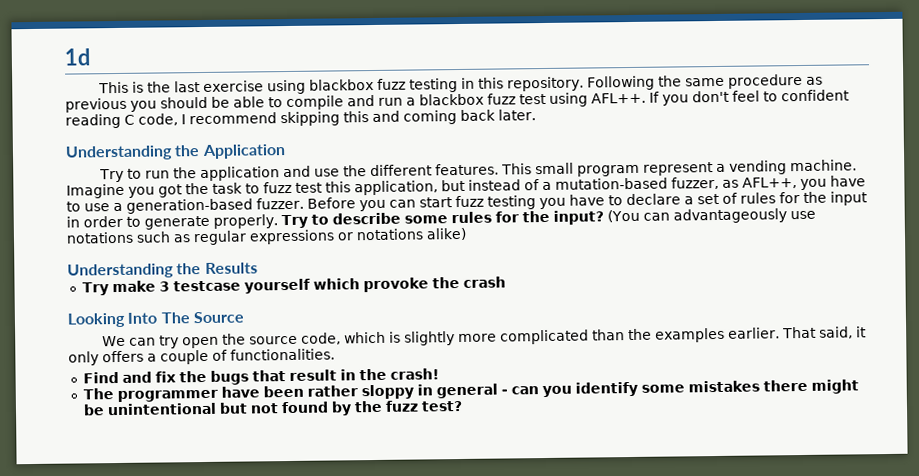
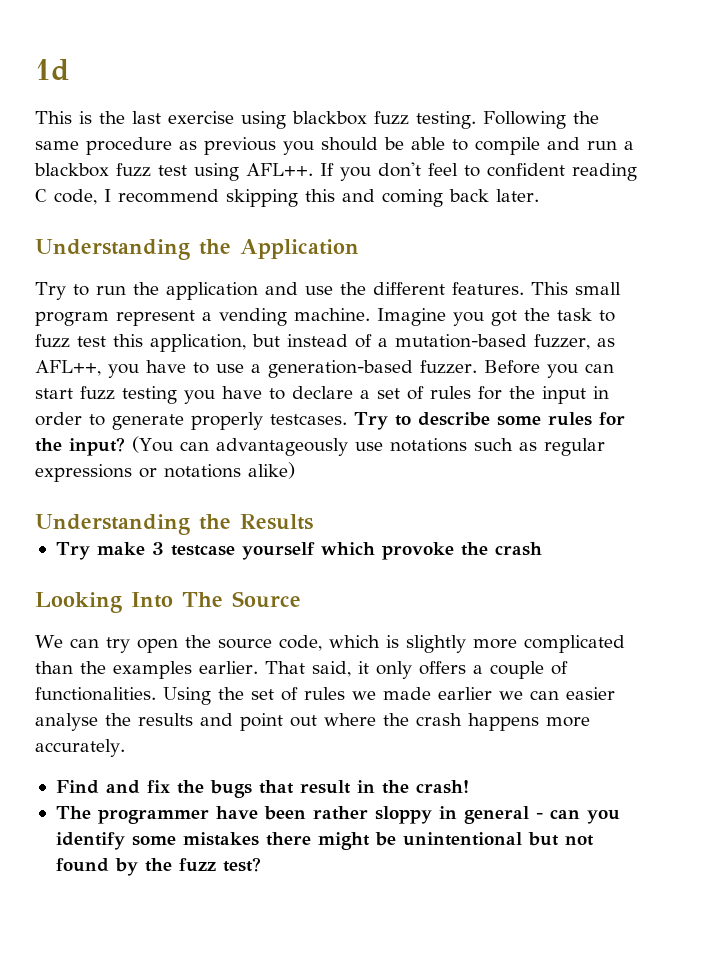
- This is the last exercise using blackbox fuzz testing in this repository.
+ This is the last exercise using blackbox fuzz testing.
- Before you can start fuzz testing you have to declare a set of rules for the input in order to generate properly.
+ Before you can start fuzz testing you have to declare a set of rules for the input in order to generate properly testcases.
+ Using the set of rules we made earlier we can easier analyse the results and point out where the crash happens more accurately.

